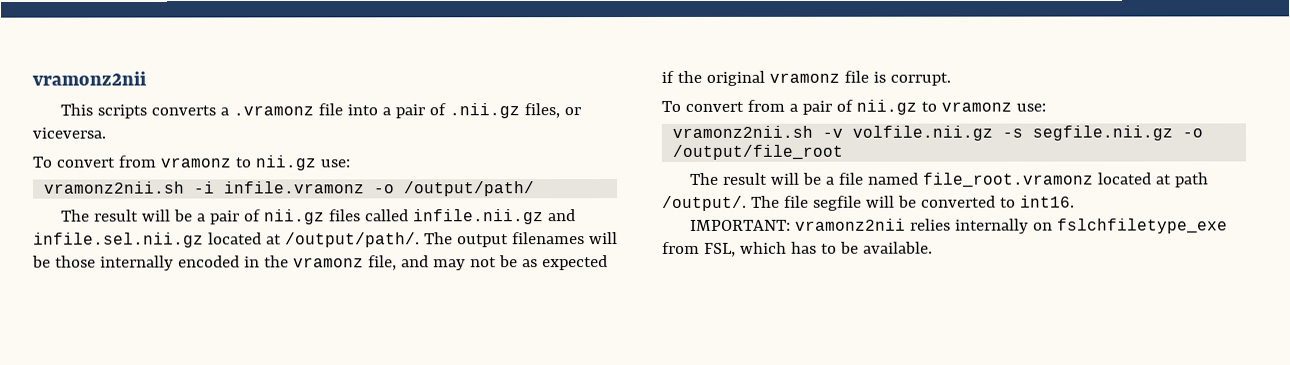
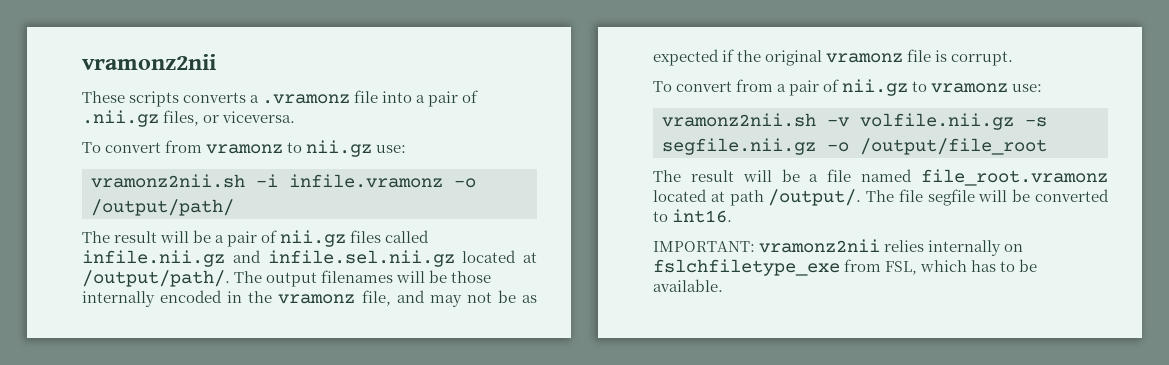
- This scripts converts a .vramonz file into a pair of .nii.gz files, or viceversa.
+ These scripts converts a .vramonz file into a pair of .nii.gz files, or viceversa.

